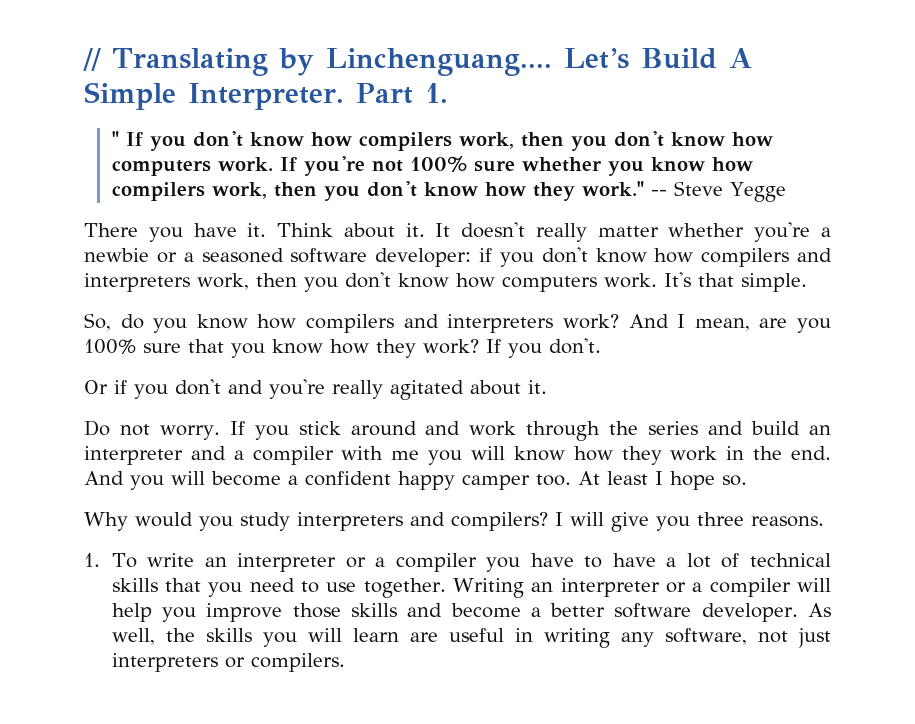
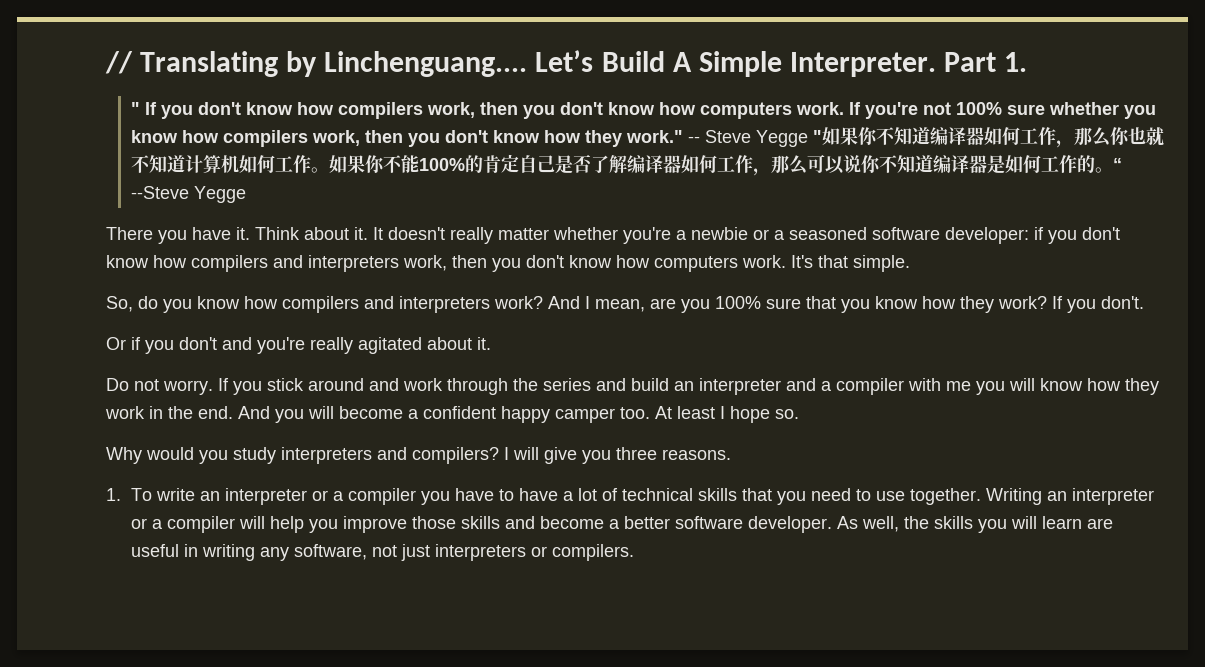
- -- Steve Yegge
+ -- Steve Yegge "如果你不知道编译器如何工作，那么你也就不知道计算机如何工作。如果你不能100%的肯定自己是否了解编译器如何工作，那么可以说你不知道编译器是如何工作的。“ --Steve Yegge

